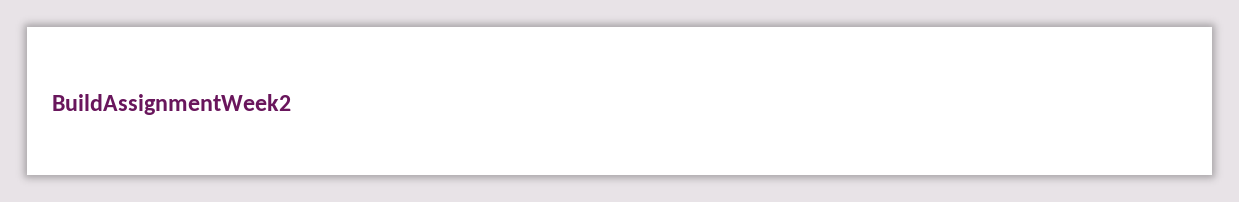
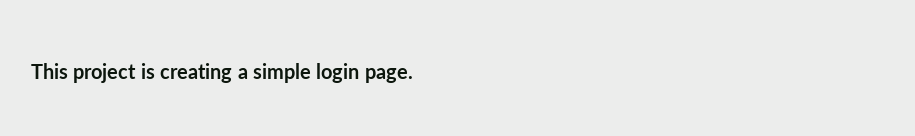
- BuildAssignmentWeek2
+ This project is creating a simple login page.

